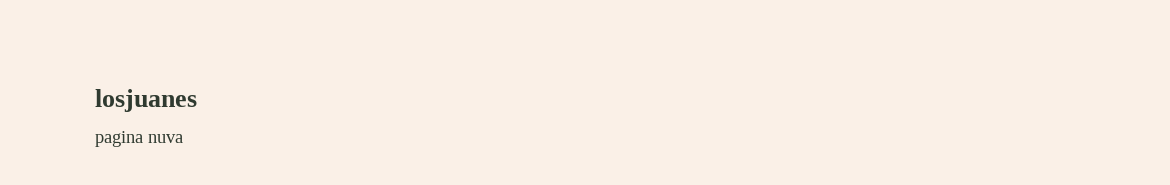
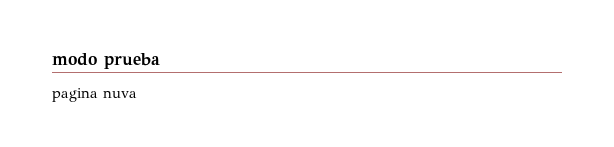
- losjuanes
+ modo prueba

